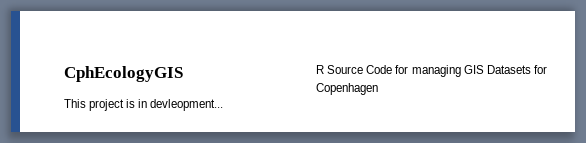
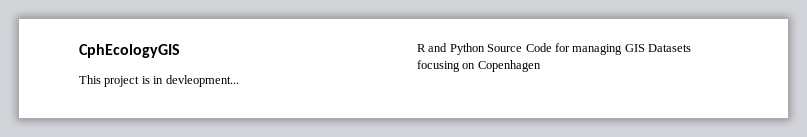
- R Source Code for managing GIS Datasets for Copenhagen
+ R and Python Source Code for managing GIS Datasets focusing on Copenhagen

